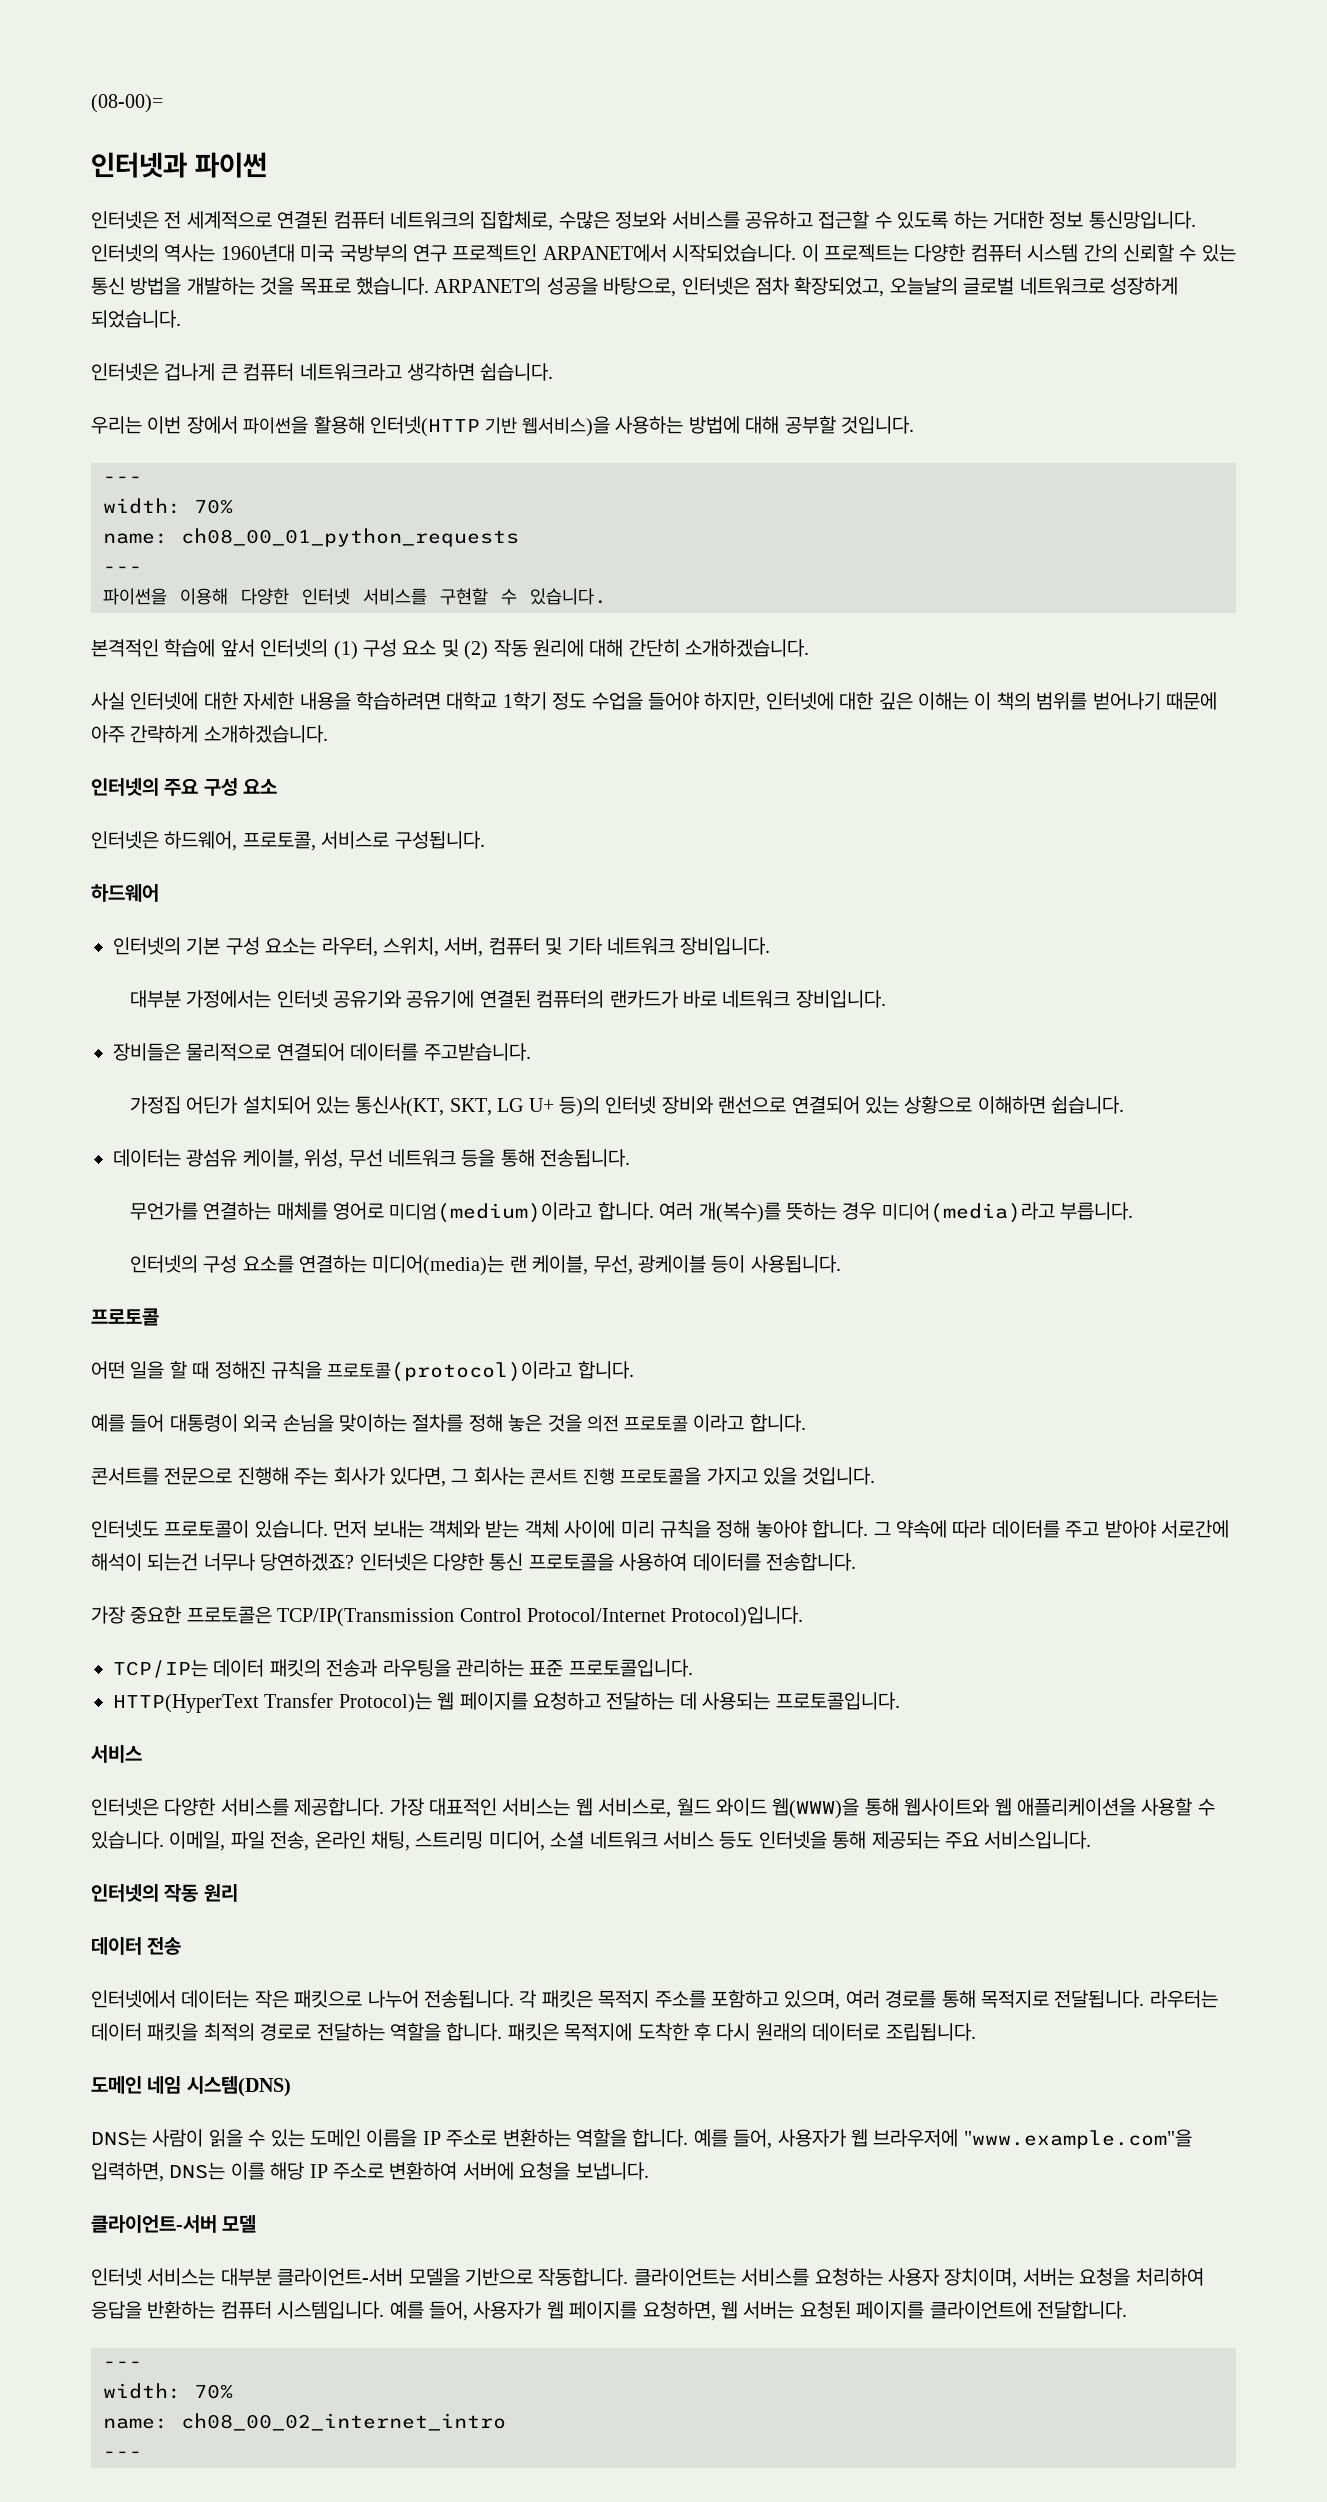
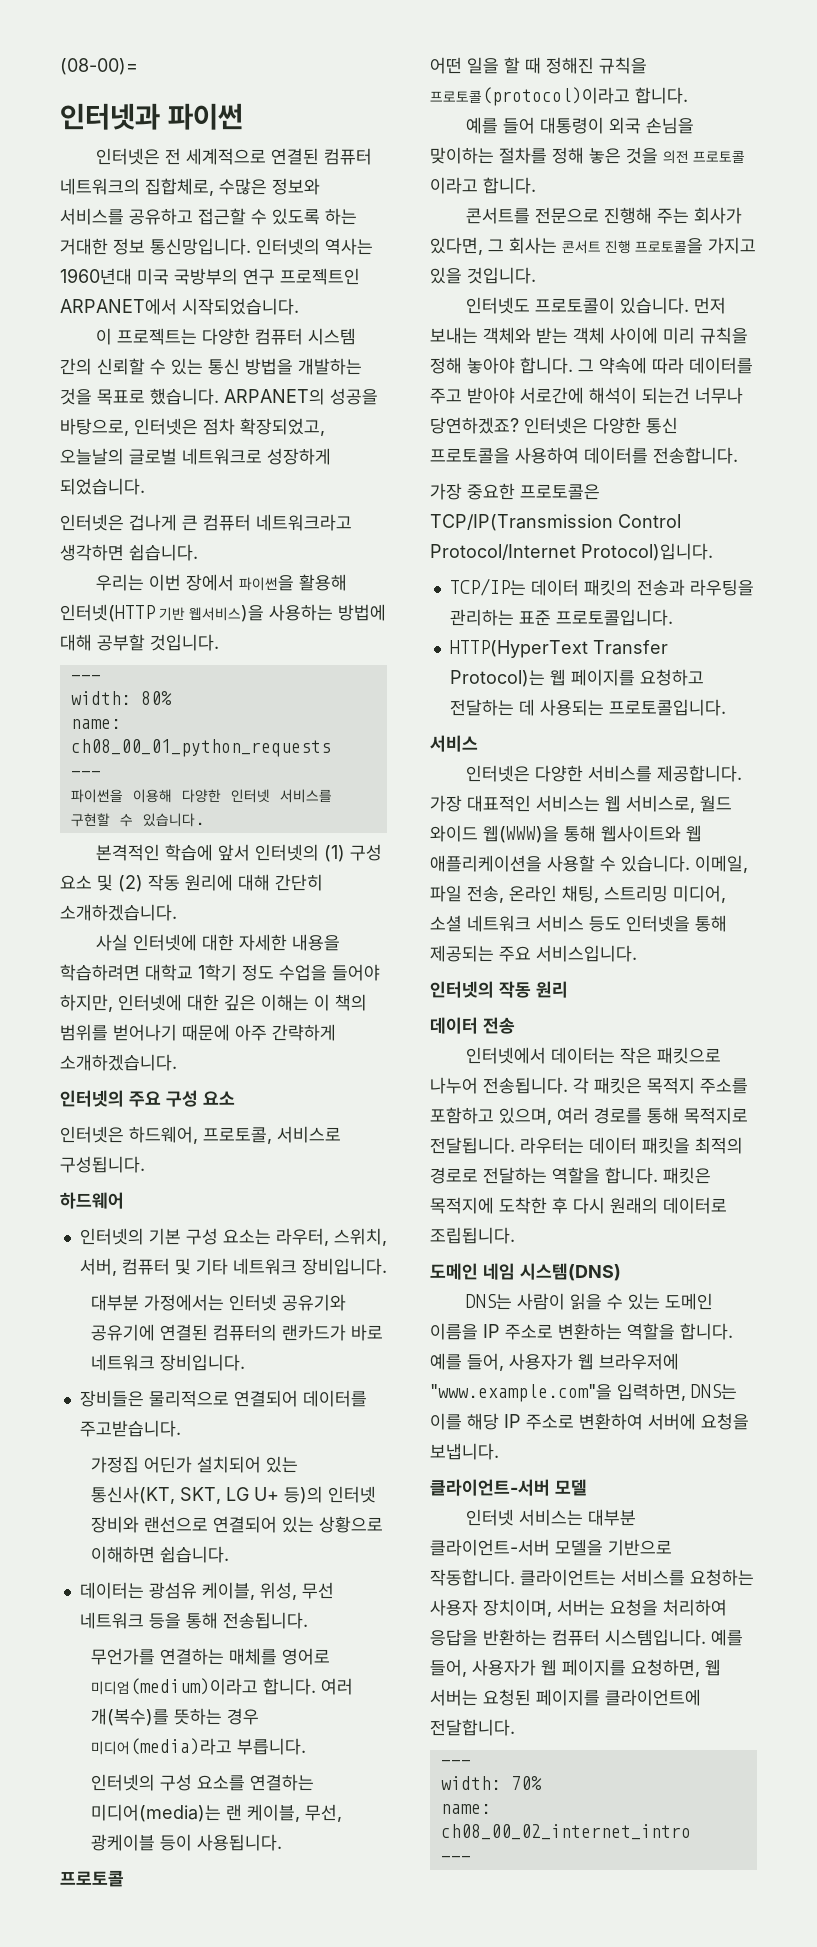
- 인터넷의 역사는 1960년대 미국 국방부의 연구 프로젝트인 ARPANET에서 시작되었습니다. 이 프로젝트는 다양한 컴퓨터 시스템 간의 신뢰할 수 있는 통신 방법을 개발하는 것을 목표로 했습니다.
+ 인터넷의 역사는 1960년대 미국 국방부의 연구 프로젝트인 ARPANET에서 시작되었습니다.
+ 이 프로젝트는 다양한 컴퓨터 시스템 간의 신뢰할 수 있는 통신 방법을 개발하는 것을 목표로 했습니다.
  우리는 이번 장에서 파이썬을 활용해 인터넷(HTTP 기반 웹서비스)을 사용하는 방법에 대해 공부할 것입니다.
  ---
- width: 70%
+ width: 80%

